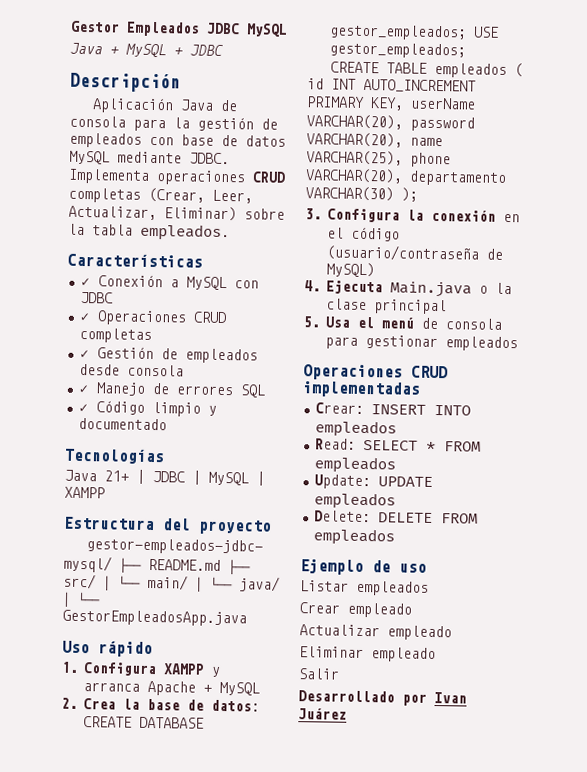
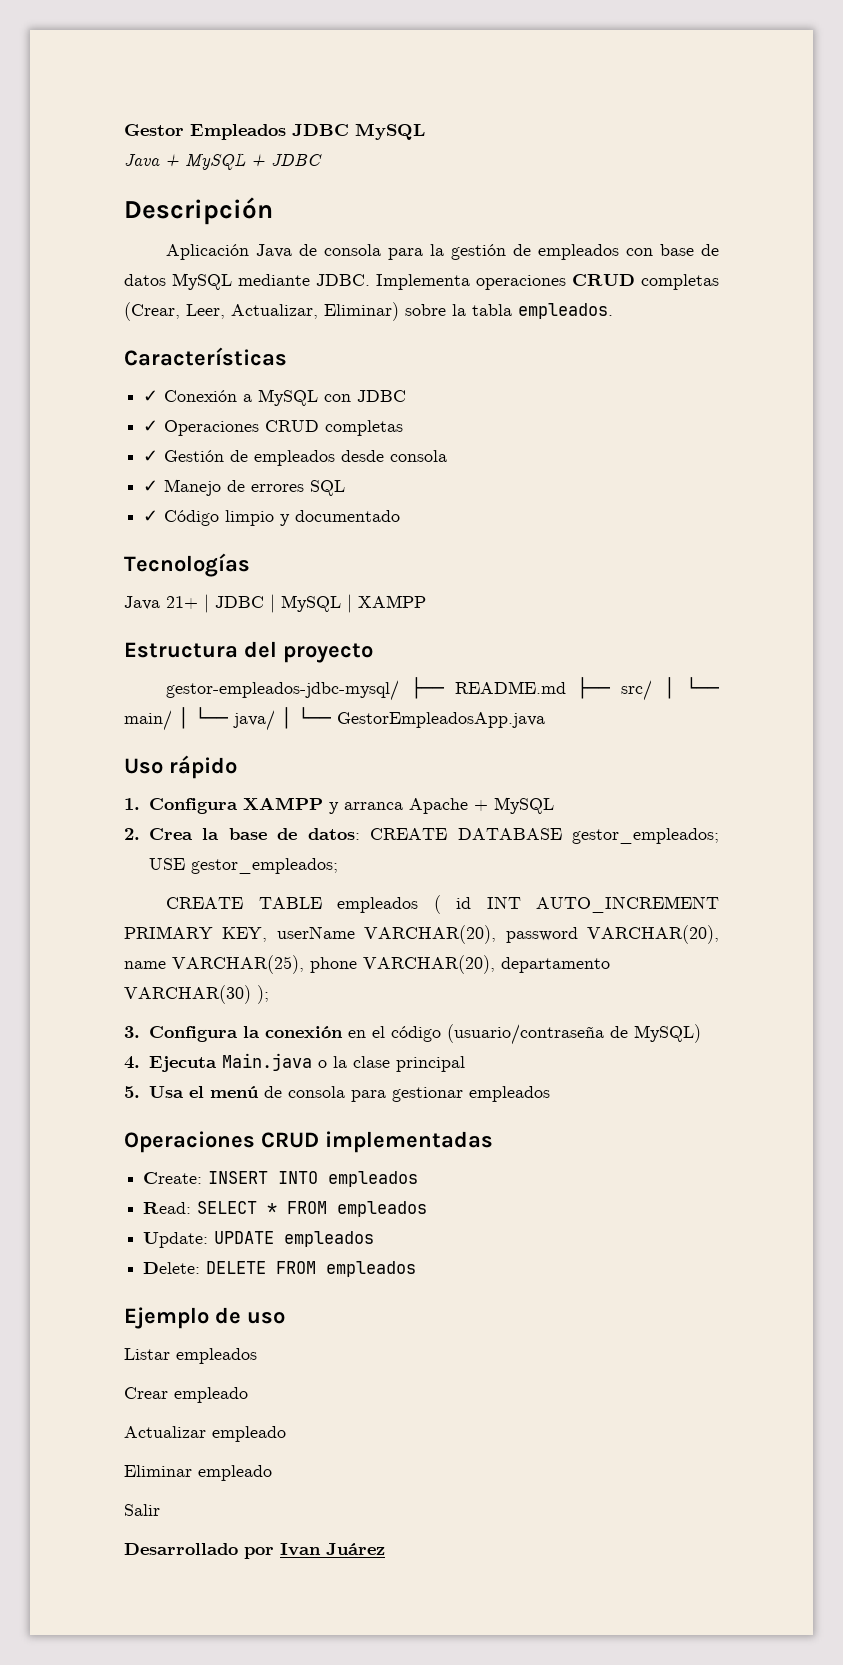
- Crear: INSERT INTO empleados
+ Create: INSERT INTO empleados

